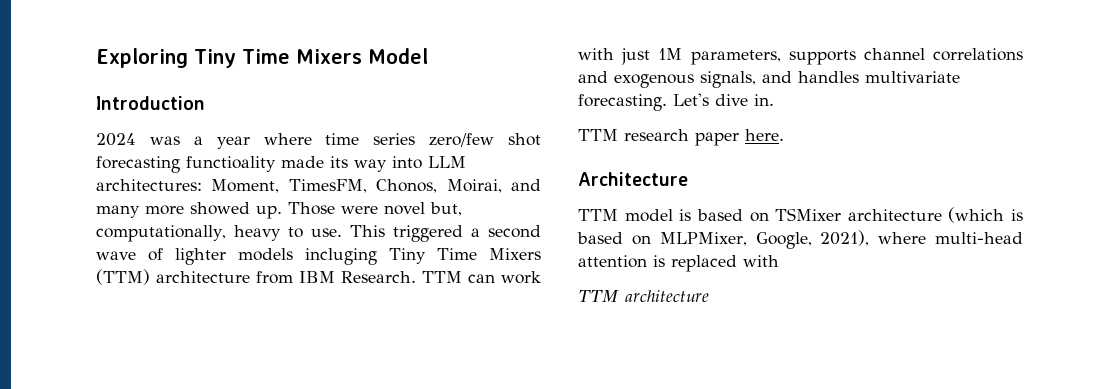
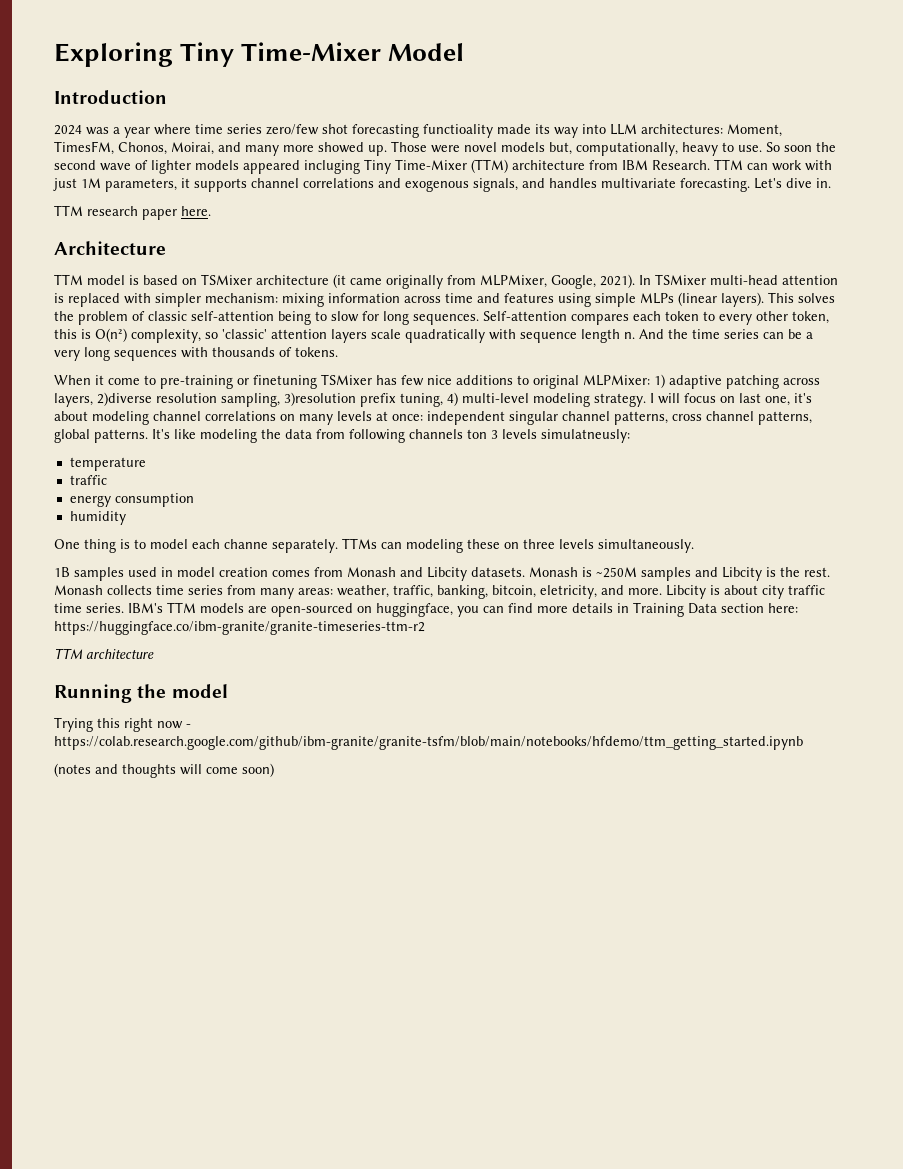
- Exploring Tiny Time Mixers Model
+ Exploring Tiny Time-Mixer Model
- Those were novel but, computationally, heavy to use.
+ Those were novel models but, computationally, heavy to use.
- This triggered a second wave of lighter models incluging Tiny Time Mixers (TTM) architecture from IBM Research.
+ So soon the second wave of lighter models appeared incluging Tiny Time-Mixer (TTM) architecture from IBM Research.
- TTM can work with just 1M parameters, supports channel correlations and exogenous signals, and handles multivariate forecasting.
+ TTM can work with just 1M parameters, it supports channel correlations and exogenous signals, and handles multivariate forecasting.
- TTM model is based on TSMixer architecture (which is based on MLPMixer, Google, 2021), where multi-head attention is replaced with
+ TTM model is based on TSMixer architecture (it came originally from MLPMixer, Google, 2021). In TSMixer multi-head attention is replaced with simpler mechanism: mixing information across time and features using simple MLPs (linear layers). This solves the problem of classic self-attention being to slow for long sequences. Self-attention compares each token to every other token, this is O(n²) complexity, so 'classic' attention layers scale quadratically with sequence length n. And the time series can be a very long sequences with thousands of tokens.
+ When it come to pre-training or finetuning TSMixer has few nice additions to original MLPMixer: 1) adaptive patching across layers, 2)diverse resolution sampling, 3)resolution prefix tuning, 4) multi-level modeling strategy. I will focus on last one, it's about modeling channel correlations on many levels at once: independent singular channel patterns, cross channel patterns, global patterns. It's like modeling the data from following channels ton 3 levels simulatneusly:
+ temperature
+ traffic
+ energy consumption
+ humidity
+ One thing is to model each channe separately. TTMs can modeling these on three levels simultaneously.
+ 1B samples used in model creation comes from Monash and Libcity datasets. Monash is ~250M samples and Libcity is the rest. Monash collects time series from many areas: weather, traffic, banking, bitcoin, eletricity, and more. Libcity is about city traffic time series. IBM's TTM models are open-sourced on huggingface, you can find more details in Training Data section here: https://huggingface.co/ibm-granite/granite-timeseries-ttm-r2
  TTM architecture
+ Running the model
+ Trying this right now - https://colab.research.google.com/github/ibm-granite/granite-tsfm/blob/main/notebooks/hfdemo/ttm_getting_started.ipynb
+ (notes and thoughts will come soon)

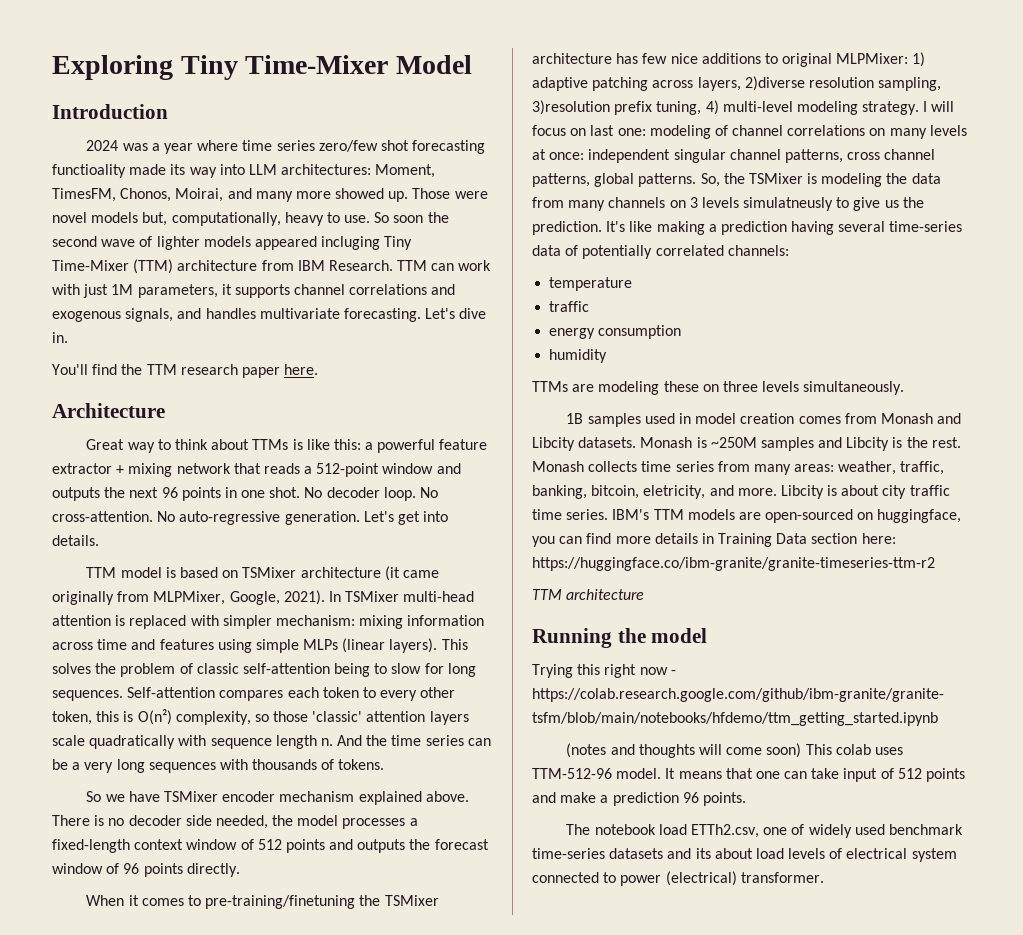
- TTM research paper here.
+ You'll find the TTM research paper here.
+ Great way to think about TTMs is like this: a powerful feature extractor + mixing network that reads a 512-point window and outputs the next 96 points in one shot. No decoder loop. No cross-attention. No auto-regressive generation. Let's get into details.
- Self-attention compares each token to every other token, this is O(n²) complexity, so 'classic' attention layers scale quadratically with sequence length n.
+ Self-attention compares each token to every other token, this is O(n²) complexity, so those 'classic' attention layers scale quadratically with sequence length n.
- When it come to pre-training or finetuning TSMixer has few nice additions to original MLPMixer: 1) adaptive patching across layers, 2)diverse resolution sampling, 3)resolution prefix tuning, 4) multi-level modeling strategy.
+ So we have TSMixer encoder mechanism explained above. There is no decoder side needed, the model processes a fixed-length context window of 512 points and outputs the forecast window of 96 points directly.
+ When it comes to pre-training/finetuning the TSMixer architecture has few nice additions to original MLPMixer: 1) adaptive patching across layers, 2)diverse resolution sampling, 3)resolution prefix tuning, 4) multi-level modeling strategy.
- I will focus on last one, it's about modeling channel correlations on many levels at once: independent singular channel patterns, cross channel patterns, global patterns.
+ I will focus on last one: modeling of channel correlations on many levels at once: independent singular channel patterns, cross channel patterns, global patterns.
- It's like modeling the data from following channels ton 3 levels simulatneusly:
+ So, the TSMixer is modeling the data from many channels on 3 levels simulatneusly to give us the prediction. It's like making a prediction having several time-series data of potentially correlated channels:
- One thing is to model each channe separately. TTMs can modeling these on three levels simultaneously.
+ TTMs are modeling these on three levels simultaneously.
- (notes and thoughts will come soon)
+ (notes and thoughts will come soon) This colab uses TTM-512-96 model. It means that one can take input of 512 points and make a prediction 96 points.
+ The notebook load ETTh2.csv, one of widely used benchmark time-series datasets and its about load levels of electrical system connected to power (electrical) transformer.

